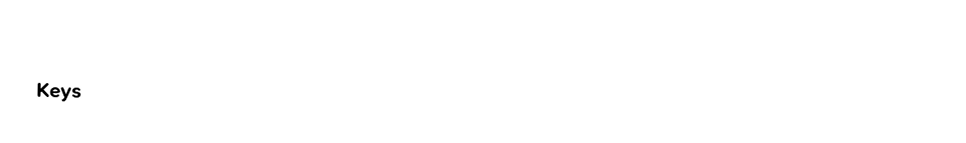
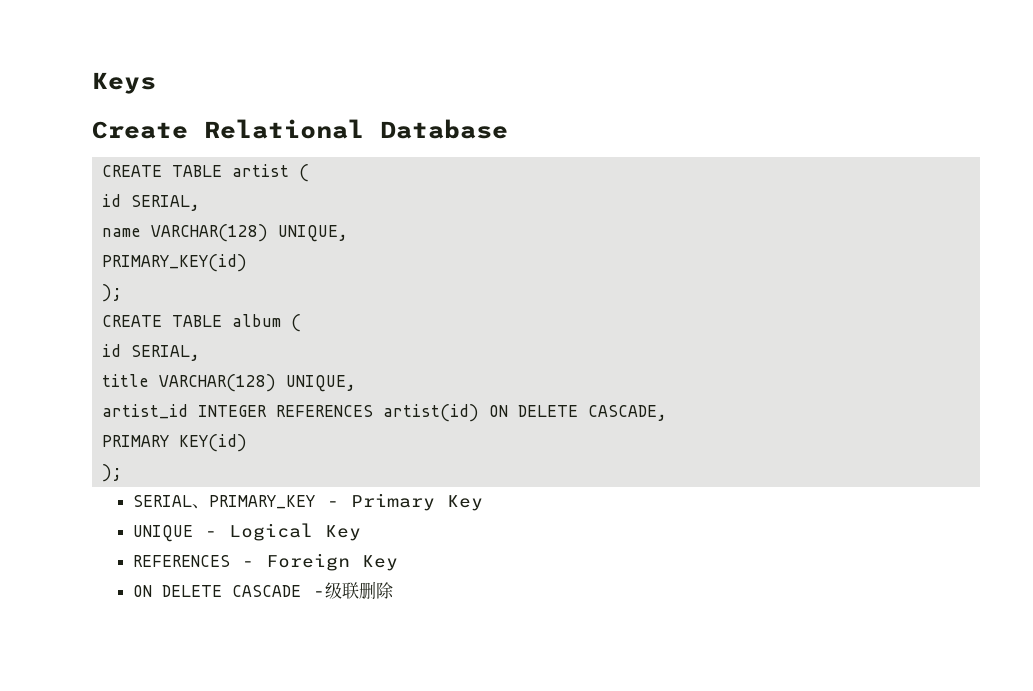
+ Create Relational Database
+ CREATE TABLE artist (
+ id SERIAL,
+ name VARCHAR(128) UNIQUE,
+ PRIMARY_KEY(id)
+ );
+ CREATE TABLE album (
+ id SERIAL,
+ title VARCHAR(128) UNIQUE,
+ artist_id INTEGER REFERENCES artist(id) ON DELETE CASCADE,
+ PRIMARY KEY(id)
+ );
+ SERIAL、PRIMARY_KEY - Primary Key
+ UNIQUE - Logical Key
+ REFERENCES - Foreign Key
+ ON DELETE CASCADE -级联删除

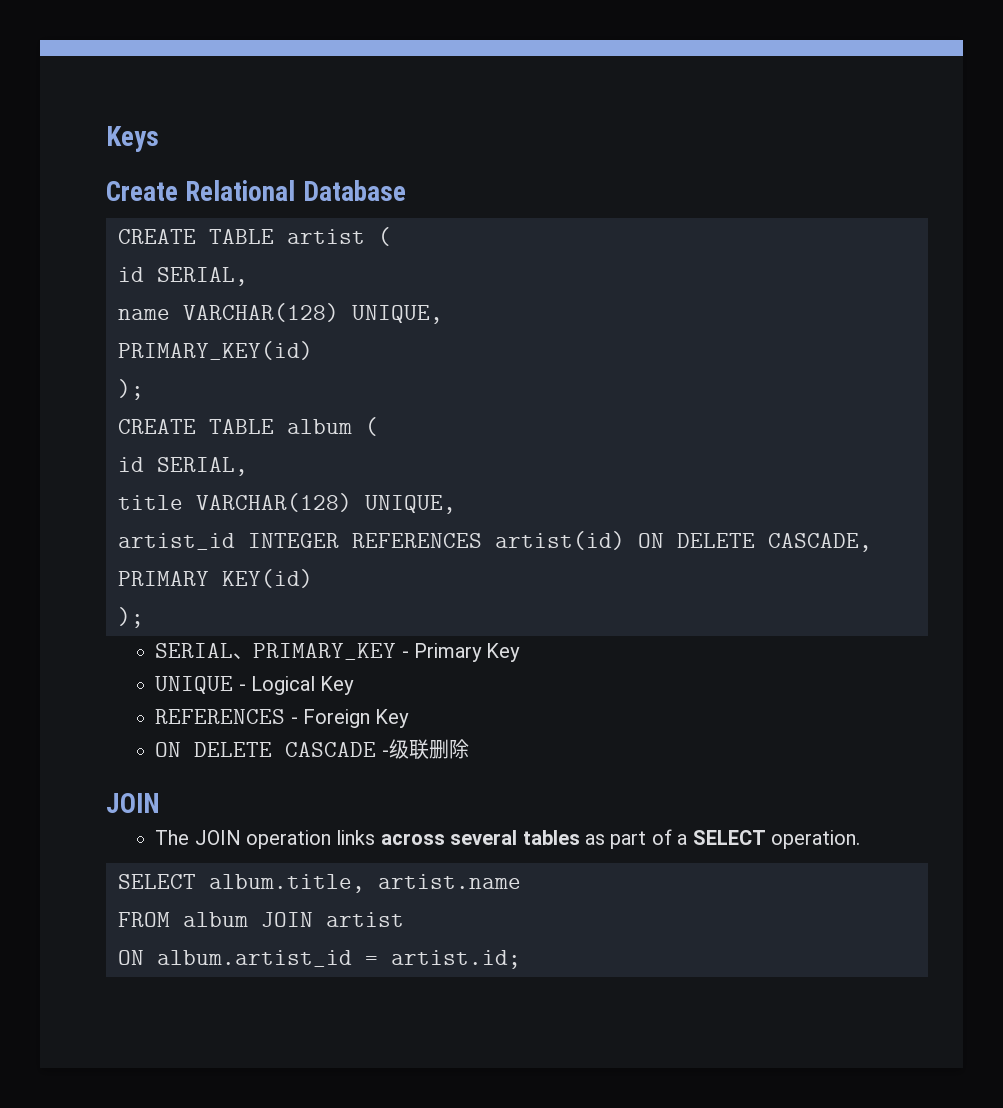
  ON DELETE CASCADE -级联删除
+ JOIN
+ The JOIN operation links across several tables as part of a SELECT operation.
+ SELECT album.title, artist.name
+ FROM album JOIN artist
+ ON album.artist_id = artist.id;

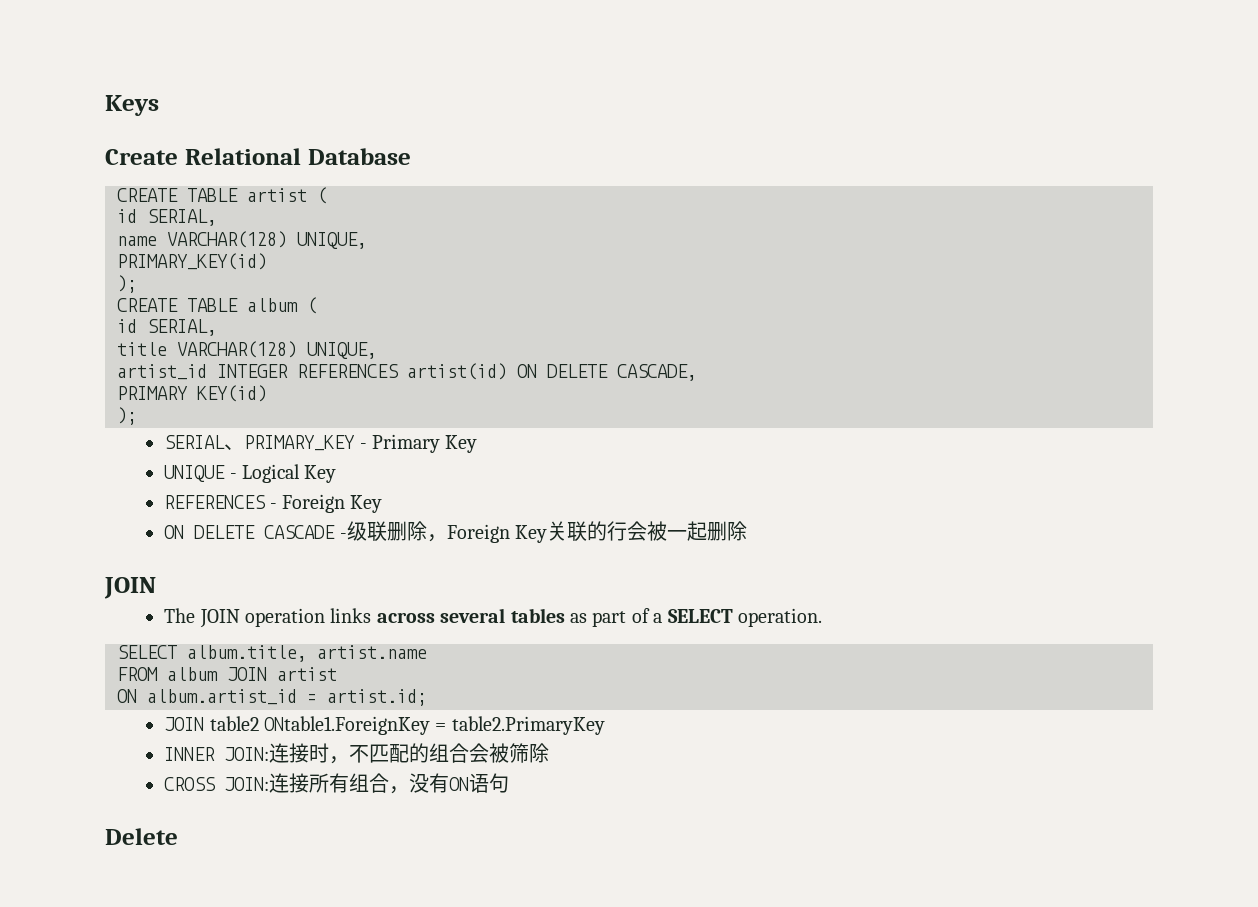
- ON DELETE CASCADE -级联删除
+ ON DELETE CASCADE -级联删除，Foreign Key关联的行会被一起删除
+ JOIN table2 ONtable1.ForeignKey = table2.PrimaryKey
+ INNER JOIN:连接时，不匹配的组合会被筛除
+ CROSS JOIN:连接所有组合，没有ON语句
+ Delete

